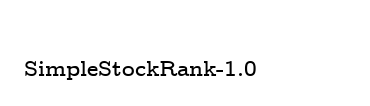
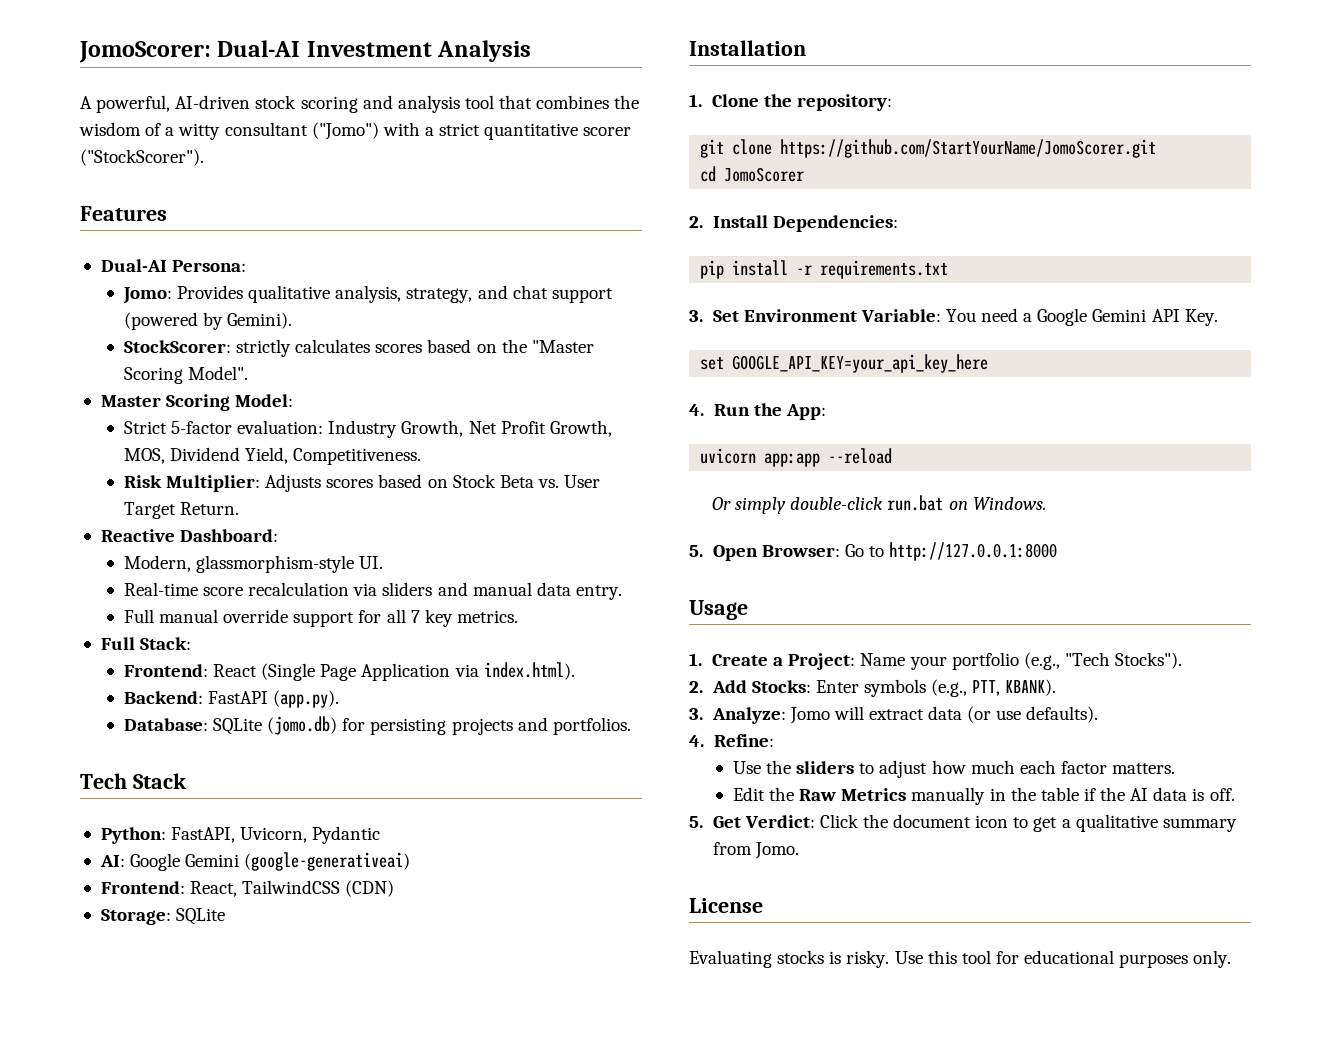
- SimpleStockRank-1.0
+ JomoScorer: Dual-AI Investment Analysis
+ A powerful, AI-driven stock scoring and analysis tool that combines the wisdom of a witty consultant ("Jomo") with a strict quantitative scorer ("StockScorer").
+ Features
+ Dual-AI Persona:
+ Jomo: Provides qualitative analysis, strategy, and chat support (powered by Gemini).
+ StockScorer: strictly calculates scores based on the "Master Scoring Model".
+ Master Scoring Model:
+ Strict 5-factor evaluation: Industry Growth, Net Profit Growth, MOS, Dividend Yield, Competitiveness.
+ Risk Multiplier: Adjusts scores based on Stock Beta vs. User Target Return.
+ Reactive Dashboard:
+ Modern, glassmorphism-style UI.
+ Real-time score recalculation via sliders and manual data entry.
+ Full manual override support for all 7 key metrics.
+ Full Stack:
+ Frontend: React (Single Page Application via index.html).
+ Backend: FastAPI (app.py).
+ Database: SQLite (jomo.db) for persisting projects and portfolios.
+ Tech Stack
+ Python: FastAPI, Uvicorn, Pydantic
+ AI: Google Gemini (google-generativeai)
+ Frontend: React, TailwindCSS (CDN)
+ Storage: SQLite
+ Installation
+ 1. Clone the repository:
+ git clone https://github.com/StartYourName/JomoScorer.git
+ cd JomoScorer
+ 2. Install Dependencies:
+ pip install -r requirements.txt
+ 3. Set Environment Variable: You need a Google Gemini API Key.
+ set GOOGLE_API_KEY=your_api_key_here
+ 4. Run the App:
+ uvicorn app:app --reload
+ Or simply double-click run.bat on Windows.
+ 5. Open Browser: Go to http://127.0.0.1:8000
+ Usage
+ 1. Create a Project: Name your portfolio (e.g., "Tech Stocks").
+ 2. Add Stocks: Enter symbols (e.g., PTT, KBANK).
+ 3. Analyze: Jomo will extract data (or use defaults).
+ 4. Refine:
+ Use the sliders to adjust how much each factor matters.
+ Edit the Raw Metrics manually in the table if the AI data is off.
+ 5. Get Verdict: Click the document icon to get a qualitative summary from Jomo.
+ License
+ Evaluating stocks is risky. Use this tool for educational purposes only.

